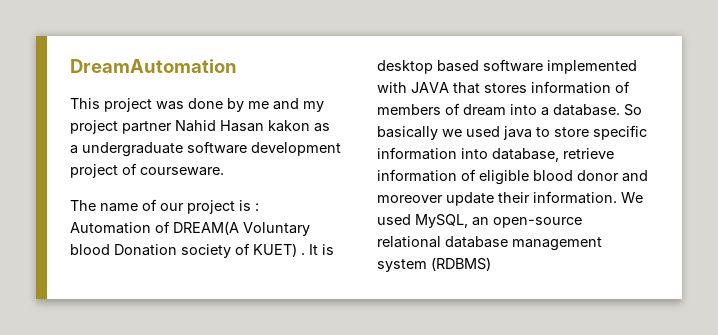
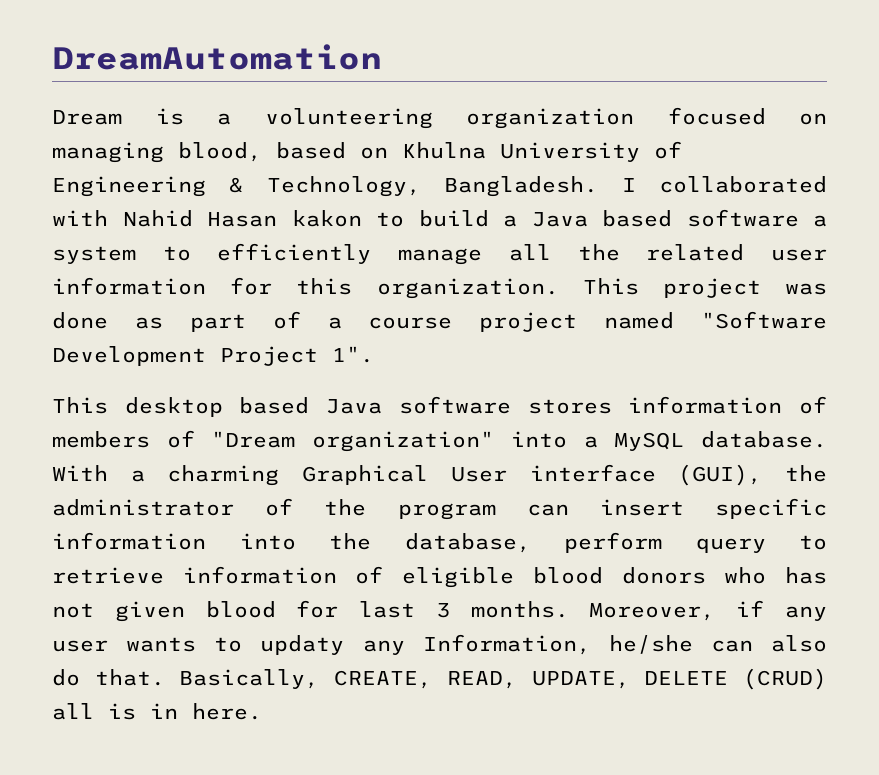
- This project was done by me and my project partner Nahid Hasan kakon as a undergraduate software development project of courseware.
- The name of our project is : Automation of DREAM(A Voluntary blood Donation society of KUET) . It is desktop based software implemented with JAVA that stores information of members of dream into a database. So basically we used java to store specific information into database, retrieve information of eligible blood donor and moreover update their information. We used MySQL, an open-source relational database management system (RDBMS)
+ Dream is a volunteering organization focused on managing blood, based on Khulna University of Engineering & Technology, Bangladesh. I collaborated with Nahid Hasan kakon to build a Java based software a system to efficiently manage all the related user information for this organization. This project was done as part of a course project named "Software Development Project 1".
+ This desktop based Java software stores information of members of "Dream organization" into a MySQL database. With a charming Graphical User interface (GUI), the administrator of the program can insert specific information into the database, perform query to retrieve information of eligible blood donors who has not given blood for last 3 months. Moreover, if any user wants to updaty any Information, he/she can also do that. Basically, CREATE, READ, UPDATE, DELETE (CRUD) all is in here.

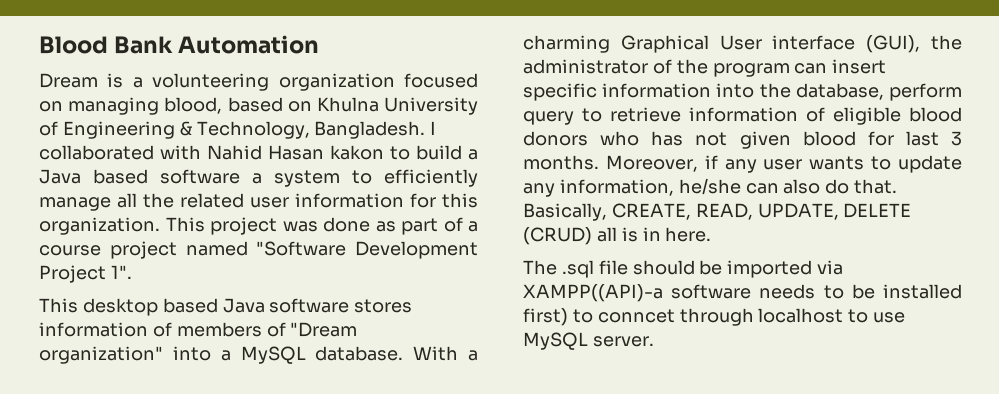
- DreamAutomation
+ Blood Bank Automation
- Moreover, if any user wants to updaty any Information, he/she can also do that.
+ Moreover, if any user wants to update any information, he/she can also do that.
+ The .sql file should be imported via XAMPP((API)-a software needs to be installed first) to conncet through localhost to use MySQL server.

